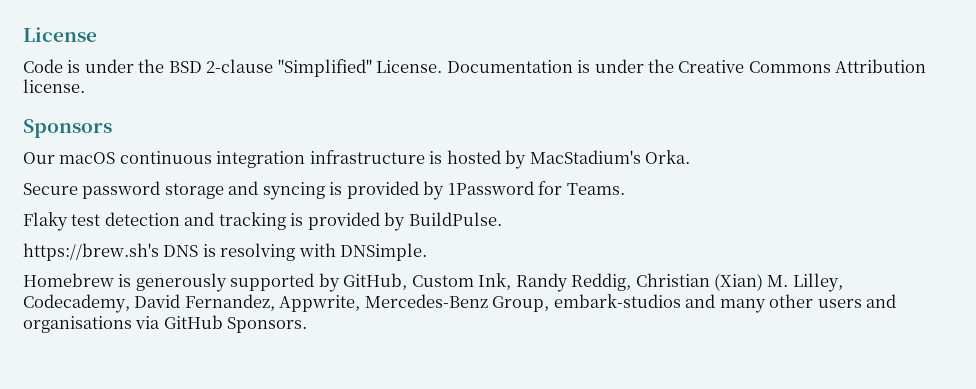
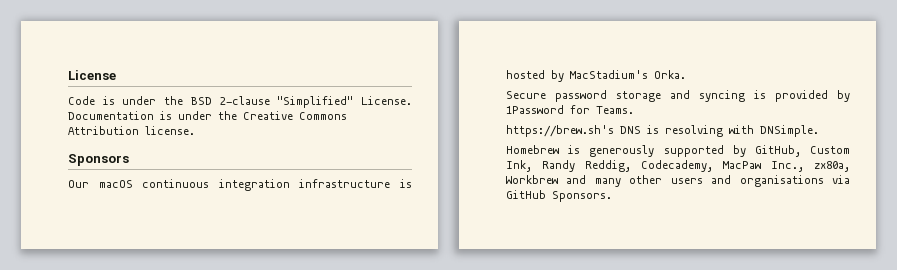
- Flaky test detection and tracking is provided by BuildPulse.
- Homebrew is generously supported by GitHub, Custom Ink, Randy Reddig, Christian (Xian) M. Lilley, Codecademy, David Fernandez, Appwrite, Mercedes-Benz Group, embark-studios and many other users and organisations via GitHub Sponsors.
+ Homebrew is generously supported by GitHub, Custom Ink, Randy Reddig, Codecademy, MacPaw Inc., zx80a, Workbrew and many other users and organisations via GitHub Sponsors.

